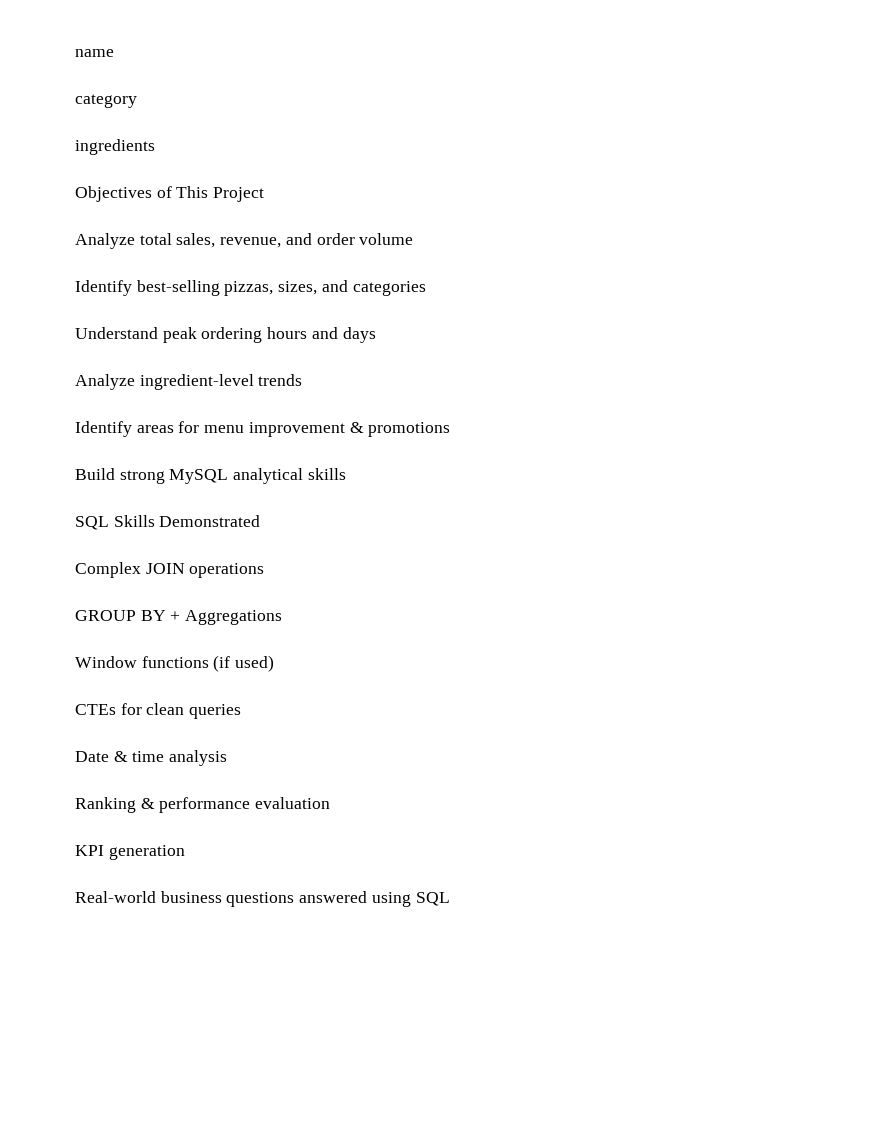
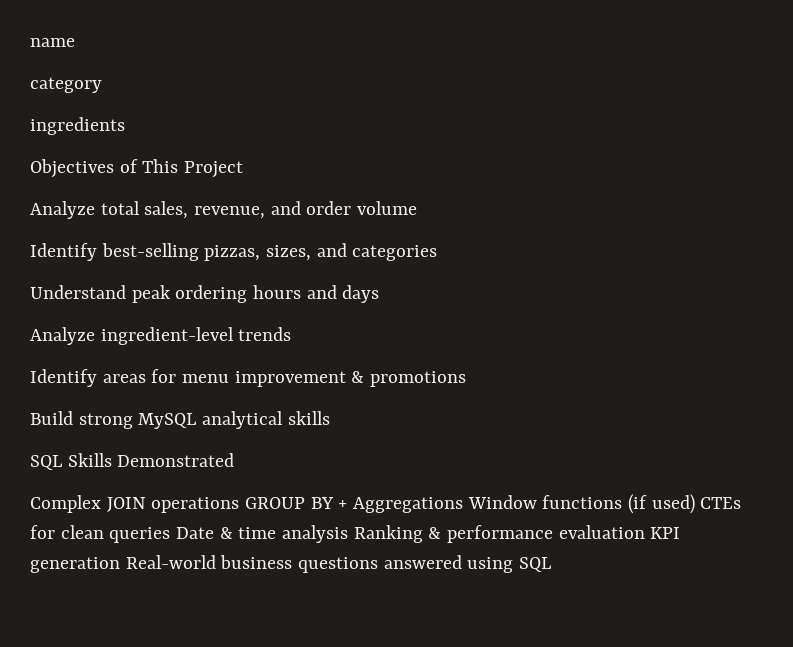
- Complex JOIN operations
- GROUP BY + Aggregations
- Window functions (if used)
- CTEs for clean queries
- Date & time analysis
- Ranking & performance evaluation
- KPI generation
- Real-world business questions answered using SQL
+ Complex JOIN operations GROUP BY + Aggregations Window functions (if used) CTEs for clean queries Date & time analysis Ranking & performance evaluation KPI generation Real-world business questions answered using SQL

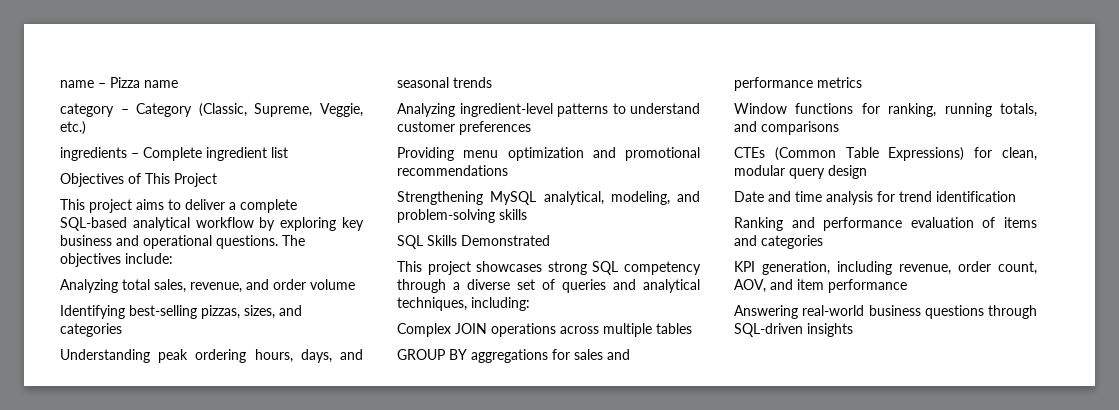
- name
- category
- ingredients
+ name – Pizza name
+ category – Category (Classic, Supreme, Veggie, etc.)
+ ingredients – Complete ingredient list
  Objectives of This Project
- Analyze total sales, revenue, and order volume
+ This project aims to deliver a complete SQL-based analytical workflow by exploring key business and operational questions. The objectives include:
+ Analyzing total sales, revenue, and order volume
- Identify best-selling pizzas, sizes, and categories
+ Identifying best-selling pizzas, sizes, and categories
- Understand peak ordering hours and days
- Analyze ingredient-level trends
- Identify areas for menu improvement & promotions
- Build strong MySQL analytical skills
+ Understanding peak ordering hours, days, and seasonal trends
+ Analyzing ingredient-level patterns to understand customer preferences
+ Providing menu optimization and promotional recommendations
+ Strengthening MySQL analytical, modeling, and problem-solving skills
  SQL Skills Demonstrated
- Complex JOIN operations GROUP BY + Aggregations Window functions (if used) CTEs for clean queries Date & time analysis Ranking & performance evaluation KPI generation Real-world business questions answered using SQL
+ This project showcases strong SQL competency through a diverse set of queries and analytical techniques, including:
+ Complex JOIN operations across multiple tables
+ GROUP BY aggregations for sales and performance metrics
+ Window functions for ranking, running totals, and comparisons
+ CTEs (Common Table Expressions) for clean, modular query design
+ Date and time analysis for trend identification
+ Ranking and performance evaluation of items and categories
+ KPI generation, including revenue, order count, AOV, and item performance
+ Answering real-world business questions through SQL-driven insights

